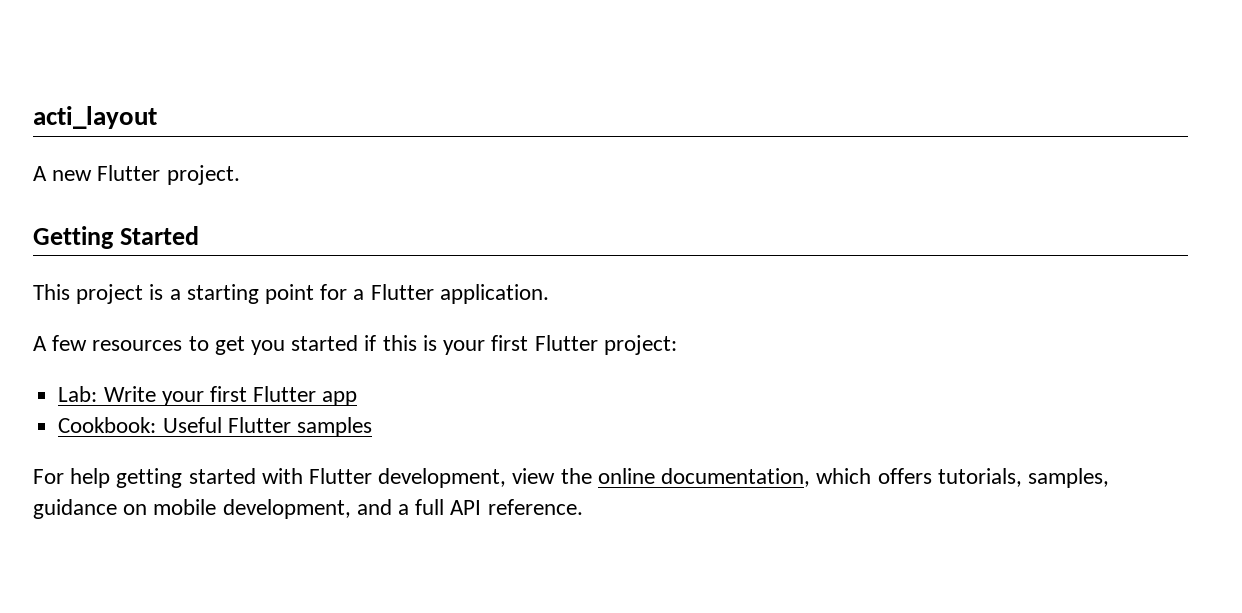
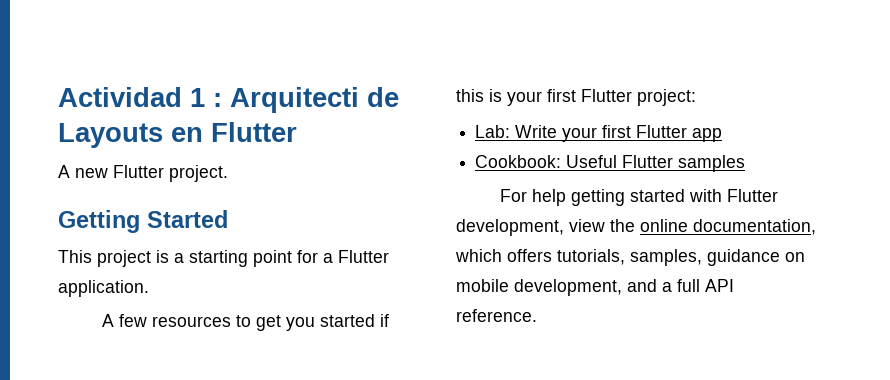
- acti_layout
+ Actividad 1 : Arquitecti de Layouts en Flutter

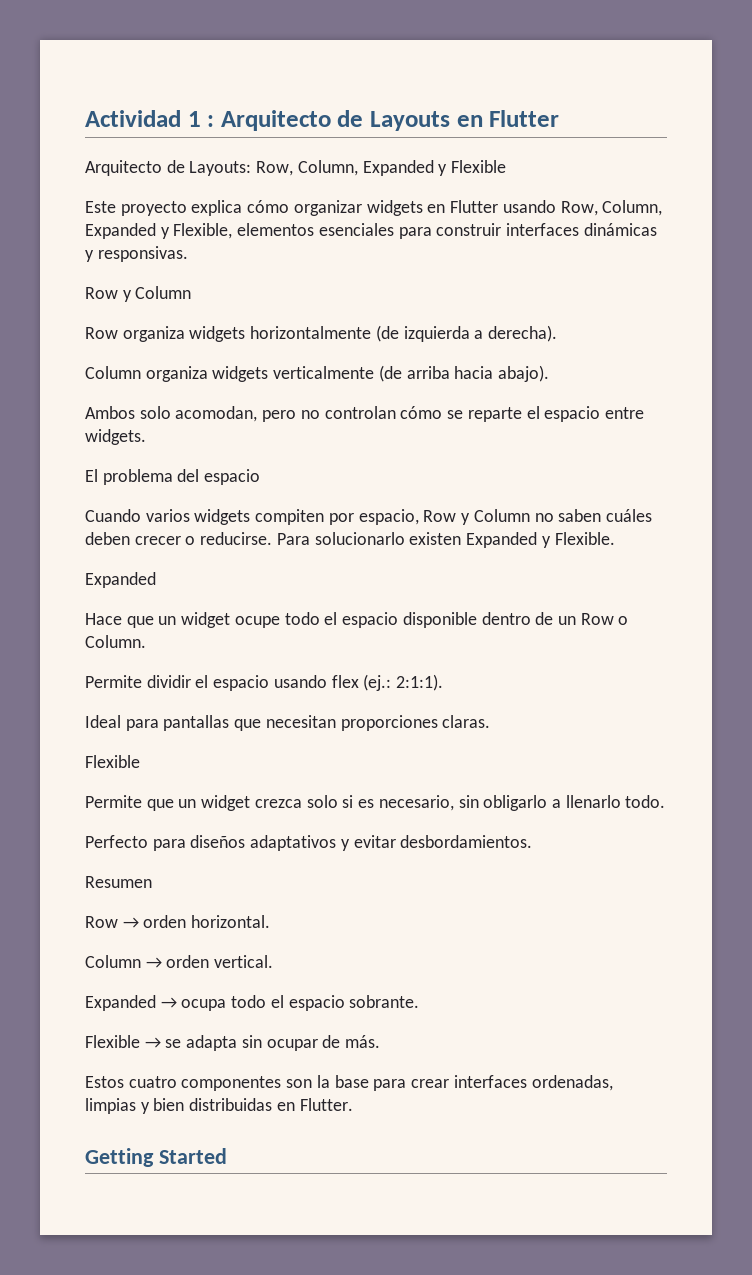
- Actividad 1 : Arquitecti de Layouts en Flutter
+ Actividad 1 : Arquitecto de Layouts en Flutter
- A new Flutter project.
+ Arquitecto de Layouts: Row, Column, Expanded y Flexible
+ Este proyecto explica cómo organizar widgets en Flutter usando Row, Column, Expanded y Flexible, elementos esenciales para construir interfaces dinámicas y responsivas.
+ Row y Column
+ Row organiza widgets horizontalmente (de izquierda a derecha).
+ Column organiza widgets verticalmente (de arriba hacia abajo).
+ Ambos solo acomodan, pero no controlan cómo se reparte el espacio entre widgets.
+ El problema del espacio
+ Cuando varios widgets compiten por espacio, Row y Column no saben cuáles deben crecer o reducirse. Para solucionarlo existen Expanded y Flexible.
+ Expanded
+ Hace que un widget ocupe todo el espacio disponible dentro de un Row o Column.
+ Permite dividir el espacio usando flex (ej.: 2:1:1).
+ Ideal para pantallas que necesitan proporciones claras.
+ Flexible
+ Permite que un widget crezca solo si es necesario, sin obligarlo a llenarlo todo.
+ Perfecto para diseños adaptativos y evitar desbordamientos.
+ Resumen
+ Row → orden horizontal.
+ Column → orden vertical.
+ Expanded → ocupa todo el espacio sobrante.
+ Flexible → se adapta sin ocupar de más.
+ Estos cuatro componentes son la base para crear interfaces ordenadas, limpias y bien distribuidas en Flutter.
  Getting Started
- This project is a starting point for a Flutter application.
- A few resources to get you started if this is your first Flutter project:
- Lab: Write your first Flutter app
- Cookbook: Useful Flutter samples
- For help getting started with Flutter development, view the online documentation, which offers tutorials, samples, guidance on mobile development, and a full API reference.

